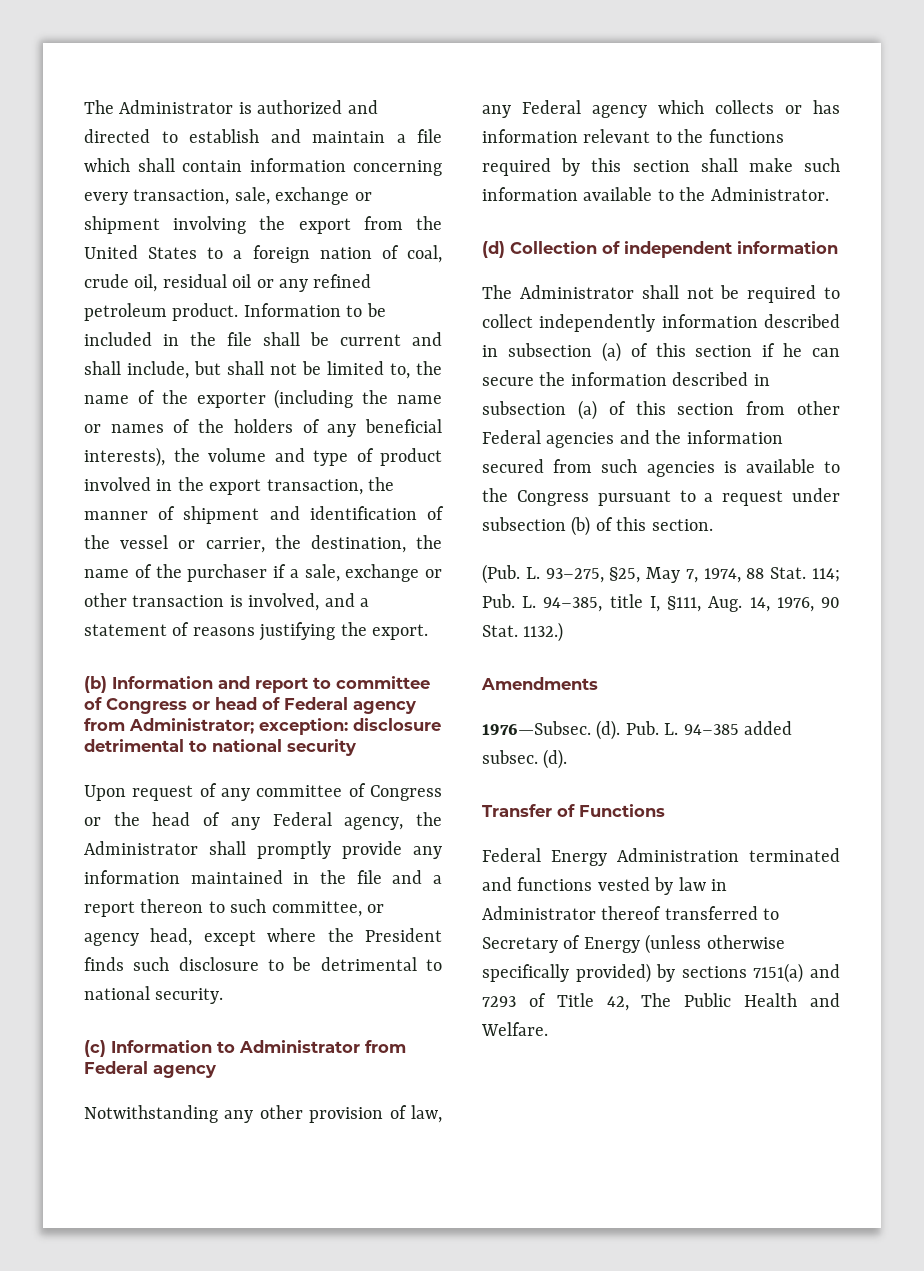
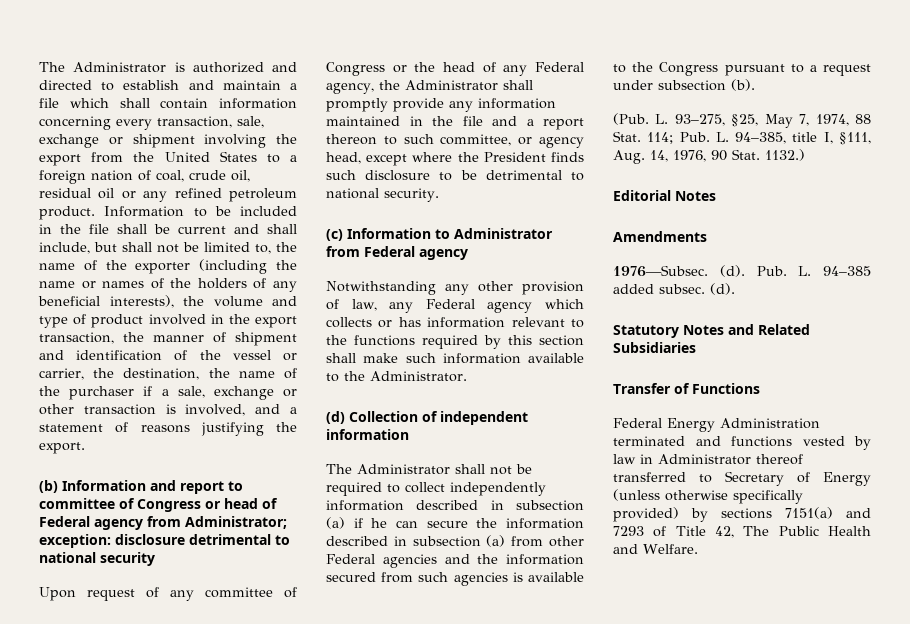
- The Administrator shall not be required to collect independently information described in subsection (a) of this section if he can secure the information described in subsection (a) of this section from other Federal agencies and the information secured from such agencies is available to the Congress pursuant to a request under subsection (b) of this section.
+ The Administrator shall not be required to collect independently information described in subsection (a) if he can secure the information described in subsection (a) from other Federal agencies and the information secured from such agencies is available to the Congress pursuant to a request under subsection (b).
+ Editorial Notes
+ Statutory Notes and Related Subsidiaries

